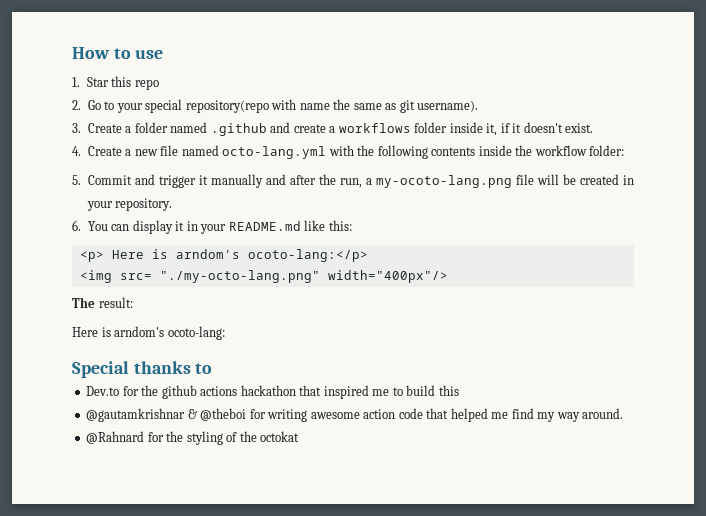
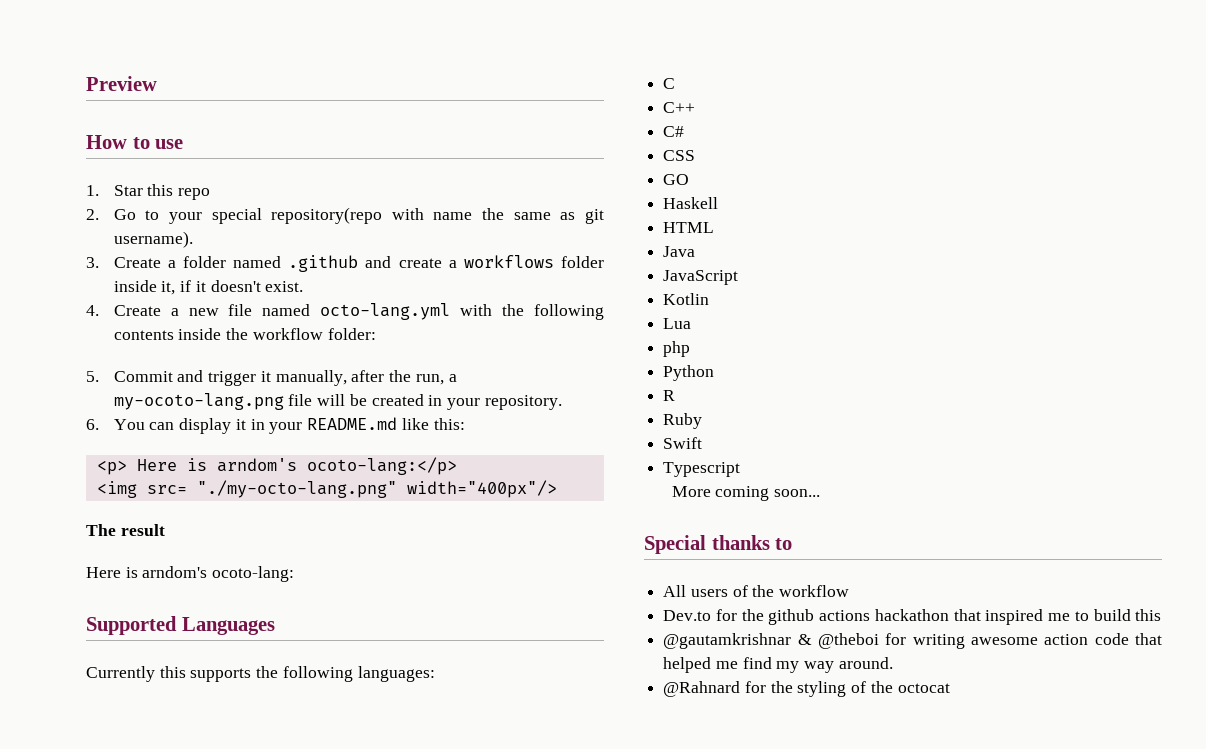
+ Preview
- 5. Commit and trigger it manually and after the run, a my-ocoto-lang.png file will be created in your repository.
+ 5. Commit and trigger it manually, after the run, a my-ocoto-lang.png file will be created in your repository.
- The result:
+ The result
+ Supported Languages
+ Currently this supports the following languages:
+ C
+ C++
+ C#
+ CSS
+ GO
+ Haskell
+ HTML
+ Java
+ JavaScript
+ Kotlin
+ Lua
+ php
+ Python
+ R
+ Ruby
+ Swift
+ Typescript
+ More coming soon...
  Special thanks to
+ All users of the workflow
- @Rahnard for the styling of the octokat
+ @Rahnard for the styling of the octocat

